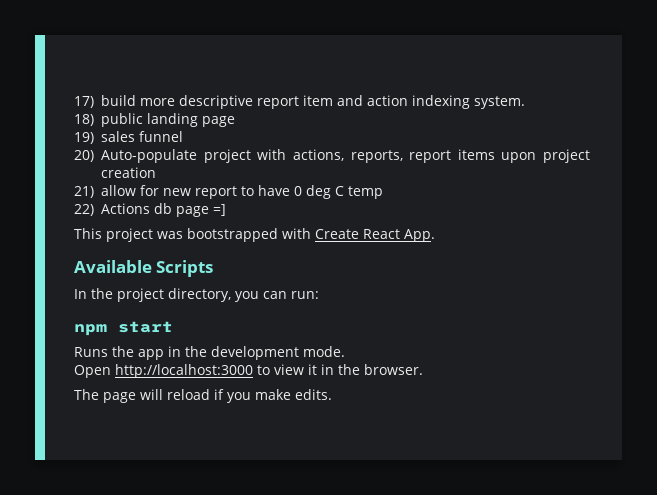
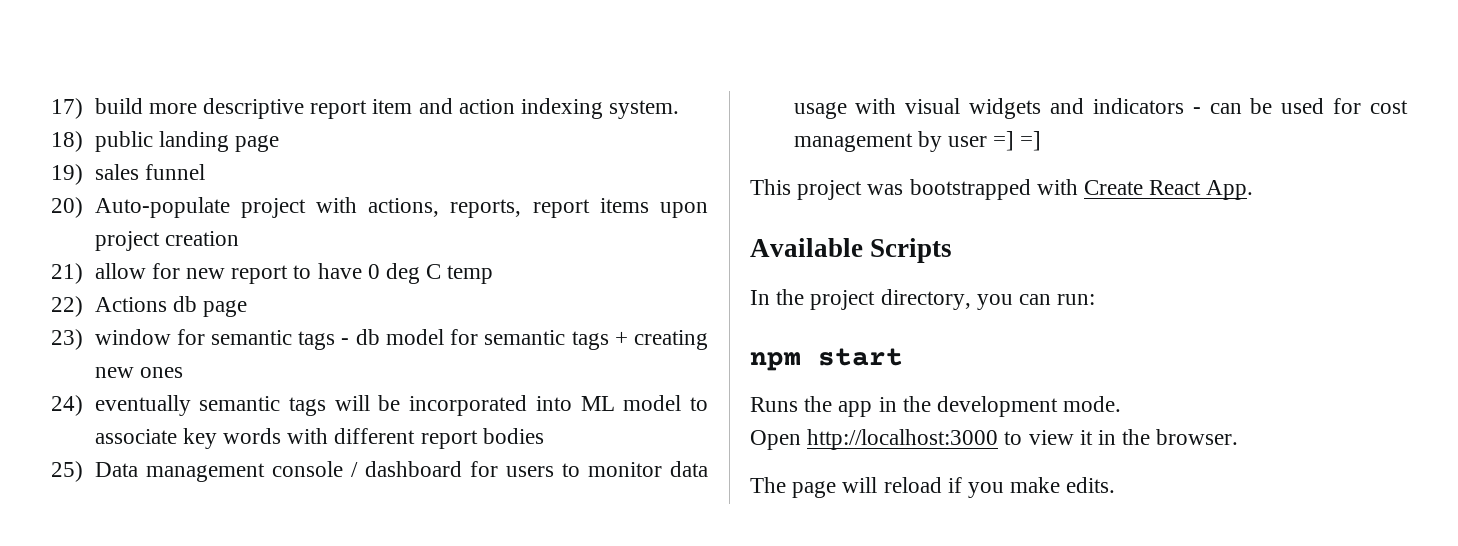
- 22) Actions db page =]
+ 22) Actions db page
+ 23) window for semantic tags - db model for semantic tags + creating new ones
+ 24) eventually semantic tags will be incorporated into ML model to associate key words with different report bodies
+ 25) Data management console / dashboard for users to monitor data usage with visual widgets and indicators - can be used for cost management by user =] =]

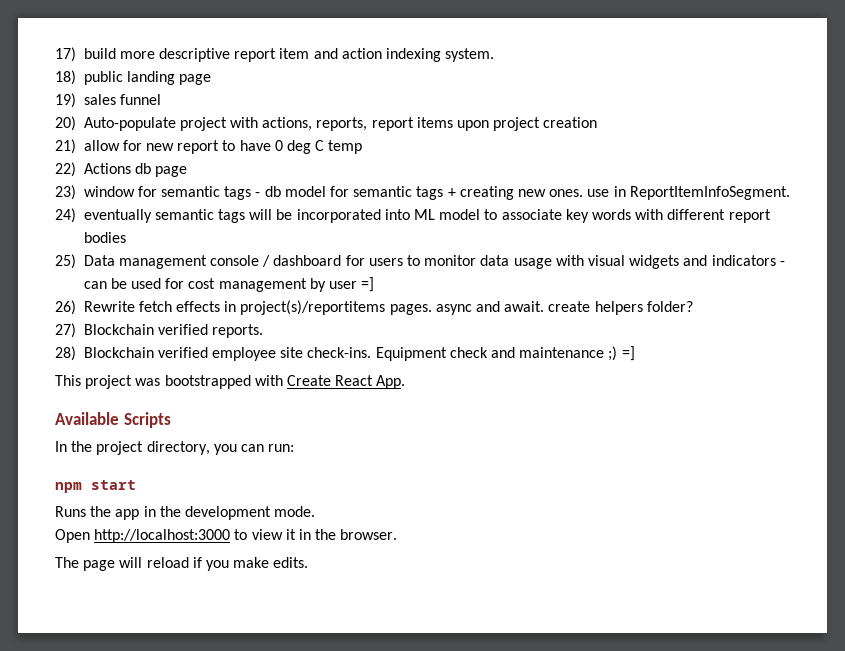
- 23) window for semantic tags - db model for semantic tags + creating new ones
+ 23) window for semantic tags - db model for semantic tags + creating new ones. use in ReportItemInfoSegment.
- 25) Data management console / dashboard for users to monitor data usage with visual widgets and indicators - can be used for cost management by user =] =]
+ 25) Data management console / dashboard for users to monitor data usage with visual widgets and indicators - can be used for cost management by user =]
+ 26) Rewrite fetch effects in project(s)/reportitems pages. async and await. create helpers folder?
+ 27) Blockchain verified reports.
+ 28) Blockchain verified employee site check-ins. Equipment check and maintenance ;) =]

